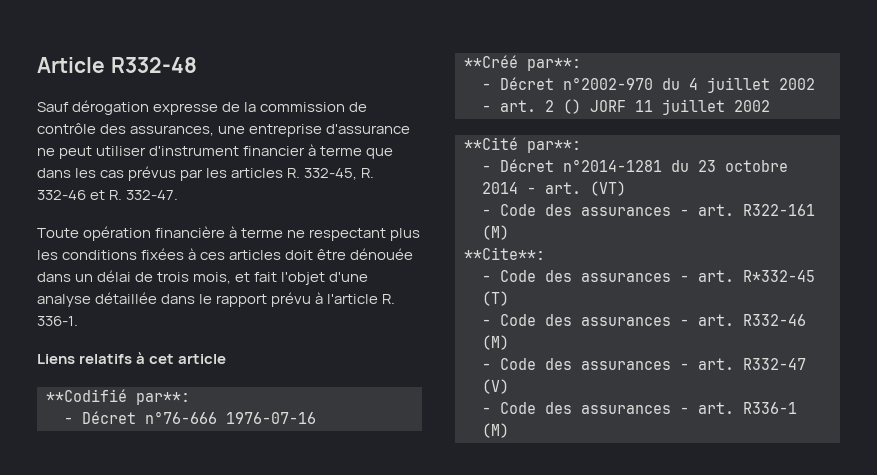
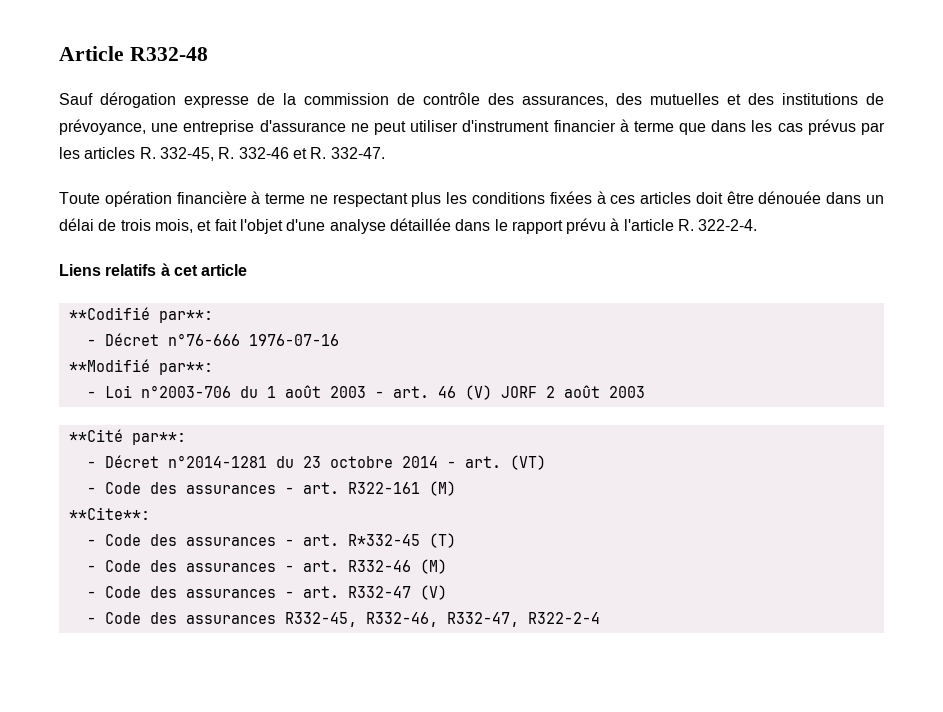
- Sauf dérogation expresse de la commission de contrôle des assurances, une entreprise d'assurance ne peut utiliser d'instrument financier à terme que dans les cas prévus par les articles R. 332-45, R. 332-46 et R. 332-47.
+ Sauf dérogation expresse de la commission de contrôle des assurances, des mutuelles et des institutions de prévoyance, une entreprise d'assurance ne peut utiliser d'instrument financier à terme que dans les cas prévus par les articles R. 332-45, R. 332-46 et R. 332-47.
- Toute opération financière à terme ne respectant plus les conditions fixées à ces articles doit être dénouée dans un délai de trois mois, et fait l'objet d'une analyse détaillée dans le rapport prévu à l'article R. 336-1.
+ Toute opération financière à terme ne respectant plus les conditions fixées à ces articles doit être dénouée dans un délai de trois mois, et fait l'objet d'une analyse détaillée dans le rapport prévu à l'article R. 322-2-4.
- **Créé par**:
- - Décret n°2002-970 du 4 juillet 2002 - art. 2 () JORF 11 juillet 2002
+ **Modifié par**:
+ - Loi n°2003-706 du 1 août 2003 - art. 46 (V) JORF 2 août 2003
- - Code des assurances - art. R336-1 (M)
+ - Code des assurances R332-45, R332-46, R332-47, R322-2-4

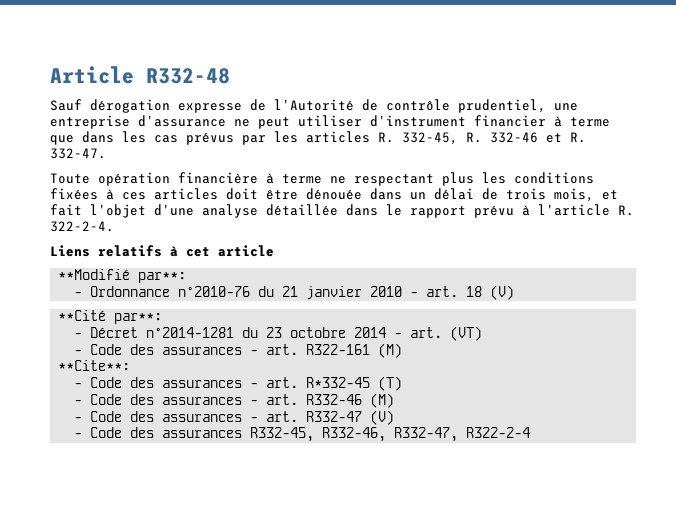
- Sauf dérogation expresse de la commission de contrôle des assurances, des mutuelles et des institutions de prévoyance, une entreprise d'assurance ne peut utiliser d'instrument financier à terme que dans les cas prévus par les articles R. 332-45, R. 332-46 et R. 332-47.
+ Sauf dérogation expresse de l'Autorité de contrôle prudentiel, une entreprise d'assurance ne peut utiliser d'instrument financier à terme que dans les cas prévus par les articles R. 332-45, R. 332-46 et R. 332-47.
- **Codifié par**:
- - Décret n°76-666 1976-07-16
  **Modifié par**:
- - Loi n°2003-706 du 1 août 2003 - art. 46 (V) JORF 2 août 2003
+ - Ordonnance n°2010-76 du 21 janvier 2010 - art. 18 (V)

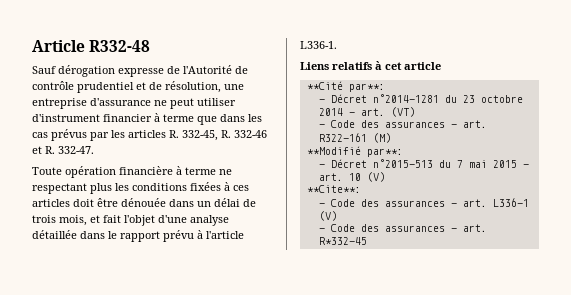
- Sauf dérogation expresse de l'Autorité de contrôle prudentiel, une entreprise d'assurance ne peut utiliser d'instrument financier à terme que dans les cas prévus par les articles R. 332-45, R. 332-46 et R. 332-47.
+ Sauf dérogation expresse de l'Autorité de contrôle prudentiel et de résolution, une entreprise d'assurance ne peut utiliser d'instrument financier à terme que dans les cas prévus par les articles R. 332-45, R. 332-46 et R. 332-47.
- Toute opération financière à terme ne respectant plus les conditions fixées à ces articles doit être dénouée dans un délai de trois mois, et fait l'objet d'une analyse détaillée dans le rapport prévu à l'article R. 322-2-4.
+ Toute opération financière à terme ne respectant plus les conditions fixées à ces articles doit être dénouée dans un délai de trois mois, et fait l'objet d'une analyse détaillée dans le rapport prévu à l'article L336-1.
- **Modifié par**:
- - Ordonnance n°2010-76 du 21 janvier 2010 - art. 18 (V)
+ **Modifié par**:
+ - Décret n°2015-513 du 7 mai 2015 - art. 10 (V)
- - Code des assurances - art. R*332-45 (T)
- - Code des assurances - art. R332-46 (M)
- - Code des assurances - art. R332-47 (V)
- - Code des assurances R332-45, R332-46, R332-47, R322-2-4
+ - Code des assurances - art. L336-1 (V)
+ - Code des assurances - art. R*332-45

